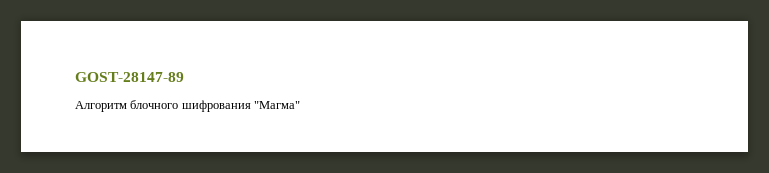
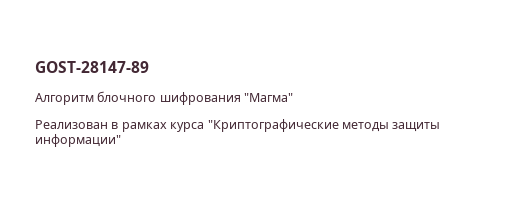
+ Реализован в рамках курса "Криптографические методы защиты информации"

